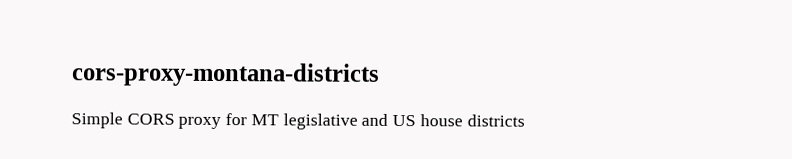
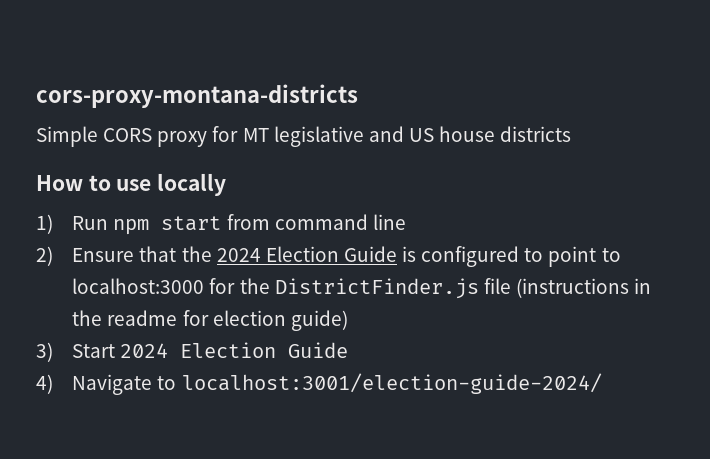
+ How to use locally
+ 1) Run npm start from command line
+ 2) Ensure that the 2024 Election Guide is configured to point to localhost:3000 for the DistrictFinder.js file (instructions in the readme for election guide)
+ 3) Start 2024 Election Guide
+ 4) Navigate to localhost:3001/election-guide-2024/

